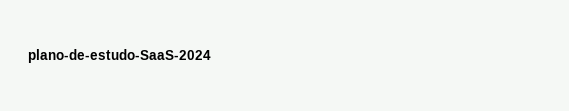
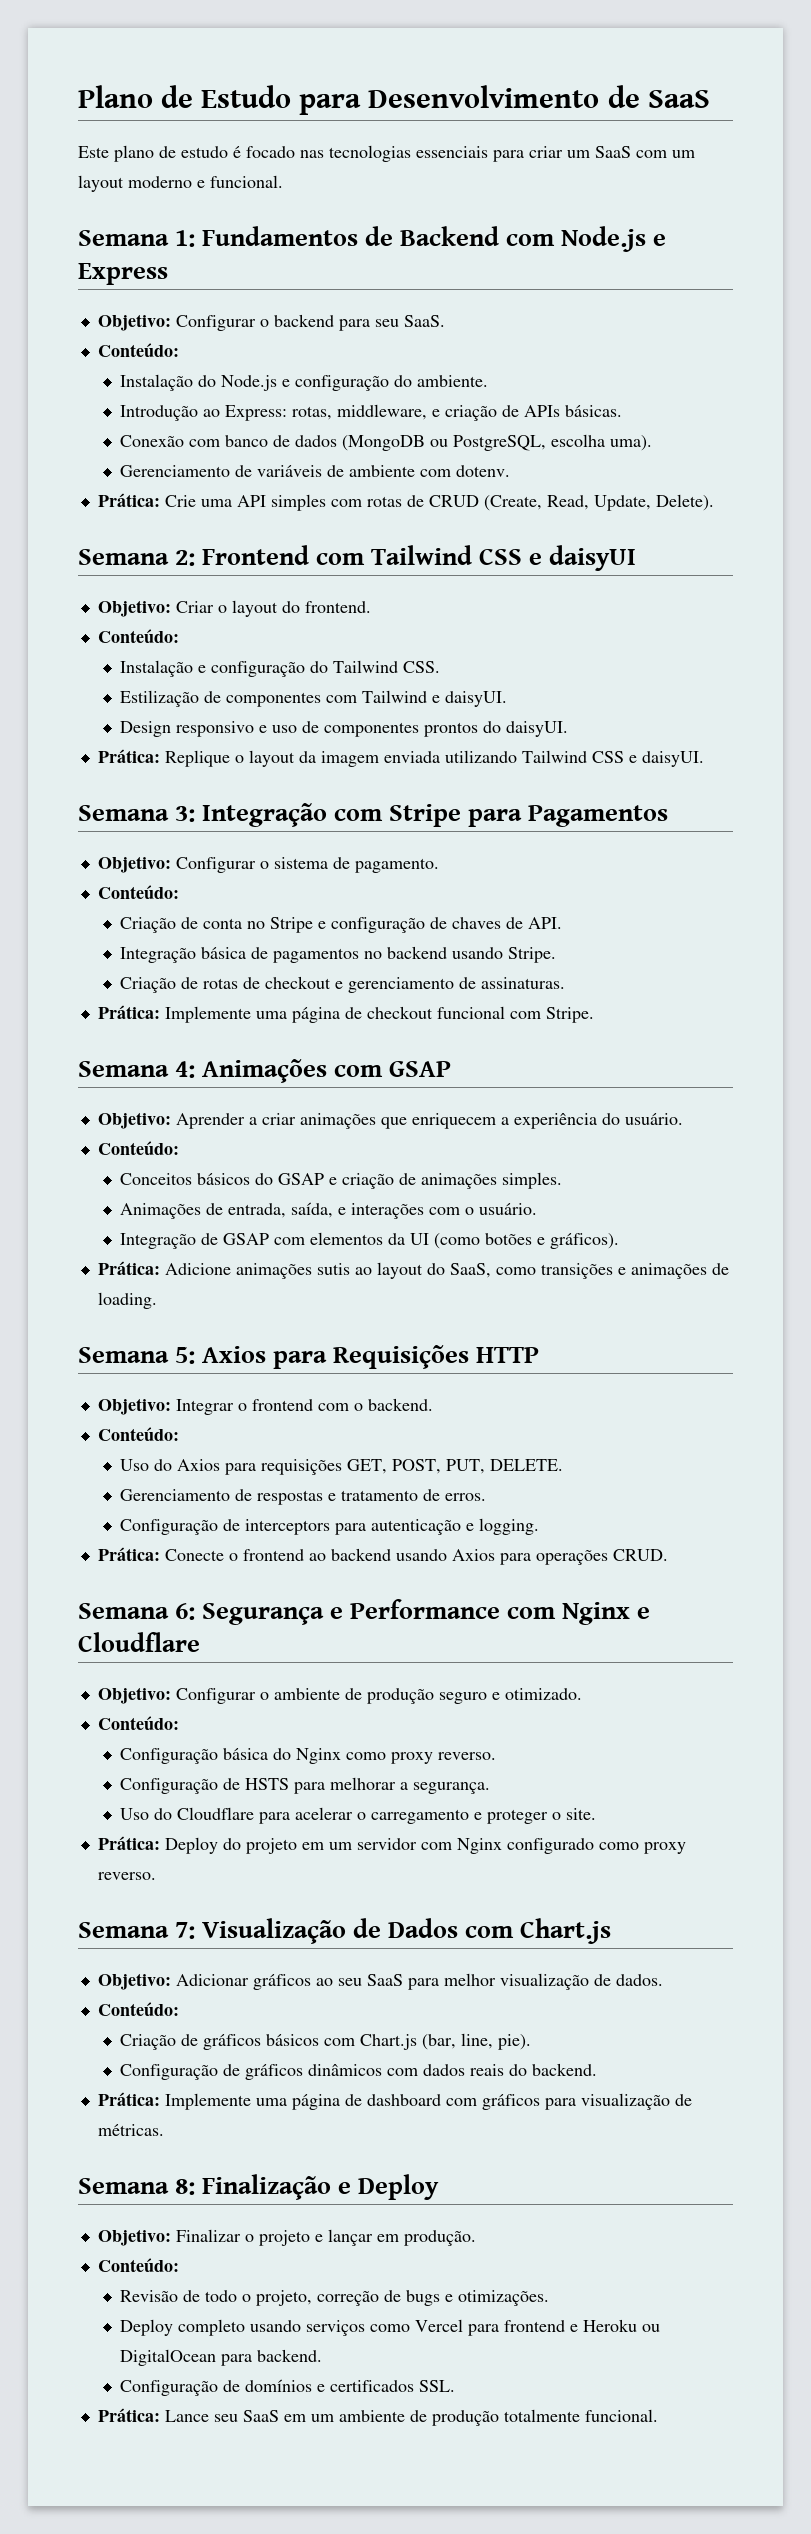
- plano-de-estudo-SaaS-2024
+ Plano de Estudo para Desenvolvimento de SaaS
+ Este plano de estudo é focado nas tecnologias essenciais para criar um SaaS com um layout moderno e funcional.
+ Semana 1: Fundamentos de Backend com Node.js e Express
+ Objetivo: Configurar o backend para seu SaaS.
+ Conteúdo:
+ Instalação do Node.js e configuração do ambiente.
+ Introdução ao Express: rotas, middleware, e criação de APIs básicas.
+ Conexão com banco de dados (MongoDB ou PostgreSQL, escolha uma).
+ Gerenciamento de variáveis de ambiente com dotenv.
+ Prática: Crie uma API simples com rotas de CRUD (Create, Read, Update, Delete).
+ Semana 2: Frontend com Tailwind CSS e daisyUI
+ Objetivo: Criar o layout do frontend.
+ Conteúdo:
+ Instalação e configuração do Tailwind CSS.
+ Estilização de componentes com Tailwind e daisyUI.
+ Design responsivo e uso de componentes prontos do daisyUI.
+ Prática: Replique o layout da imagem enviada utilizando Tailwind CSS e daisyUI.
+ Semana 3: Integração com Stripe para Pagamentos
+ Objetivo: Configurar o sistema de pagamento.
+ Conteúdo:
+ Criação de conta no Stripe e configuração de chaves de API.
+ Integração básica de pagamentos no backend usando Stripe.
+ Criação de rotas de checkout e gerenciamento de assinaturas.
+ Prática: Implemente uma página de checkout funcional com Stripe.
+ Semana 4: Animações com GSAP
+ Objetivo: Aprender a criar animações que enriquecem a experiência do usuário.
+ Conteúdo:
+ Conceitos básicos do GSAP e criação de animações simples.
+ Animações de entrada, saída, e interações com o usuário.
+ Integração de GSAP com elementos da UI (como botões e gráficos).
+ Prática: Adicione animações sutis ao layout do SaaS, como transições e animações de loading.
+ Semana 5: Axios para Requisições HTTP
+ Objetivo: Integrar o frontend com o backend.
+ Conteúdo:
+ Uso do Axios para requisições GET, POST, PUT, DELETE.
+ Gerenciamento de respostas e tratamento de erros.
+ Configuração de interceptors para autenticação e logging.
+ Prática: Conecte o frontend ao backend usando Axios para operações CRUD.
+ Semana 6: Segurança e Performance com Nginx e Cloudflare
+ Objetivo: Configurar o ambiente de produção seguro e otimizado.
+ Conteúdo:
+ Configuração básica do Nginx como proxy reverso.
+ Configuração de HSTS para melhorar a segurança.
+ Uso do Cloudflare para acelerar o carregamento e proteger o site.
+ Prática: Deploy do projeto em um servidor com Nginx configurado como proxy reverso.
+ Semana 7: Visualização de Dados com Chart.js
+ Objetivo: Adicionar gráficos ao seu SaaS para melhor visualização de dados.
+ Conteúdo:
+ Criação de gráficos básicos com Chart.js (bar, line, pie).
+ Configuração de gráficos dinâmicos com dados reais do backend.
+ Prática: Implemente uma página de dashboard com gráficos para visualização de métricas.
+ Semana 8: Finalização e Deploy
+ Objetivo: Finalizar o projeto e lançar em produção.
+ Conteúdo:
+ Revisão de todo o projeto, correção de bugs e otimizações.
+ Deploy completo usando serviços como Vercel para frontend e Heroku ou DigitalOcean para backend.
+ Configuração de domínios e certificados SSL.
+ Prática: Lance seu SaaS em um ambiente de produção totalmente funcional.

